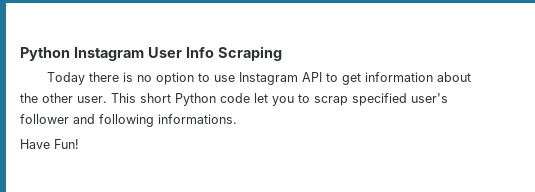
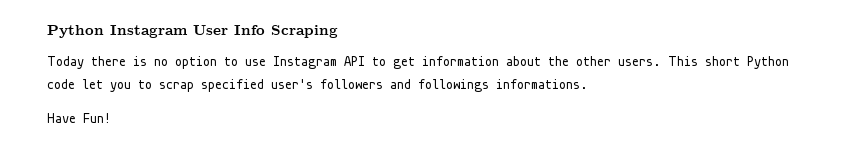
- Today there is no option to use Instagram API to get information about the other user.
+ Today there is no option to use Instagram API to get information about the other users.
- This short Python code let you to scrap specified user's follower and following informations.
+ This short Python code let you to scrap specified user's followers and followings informations.

